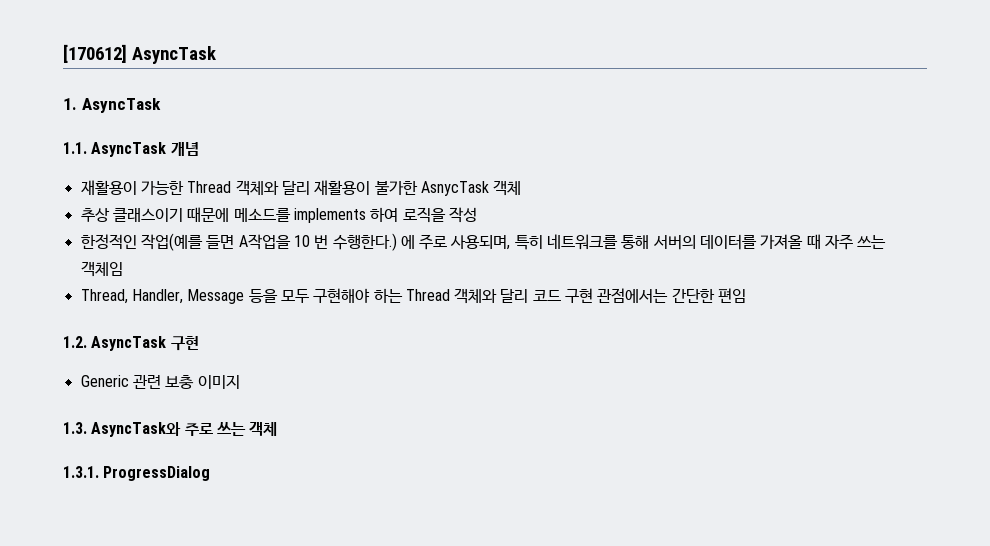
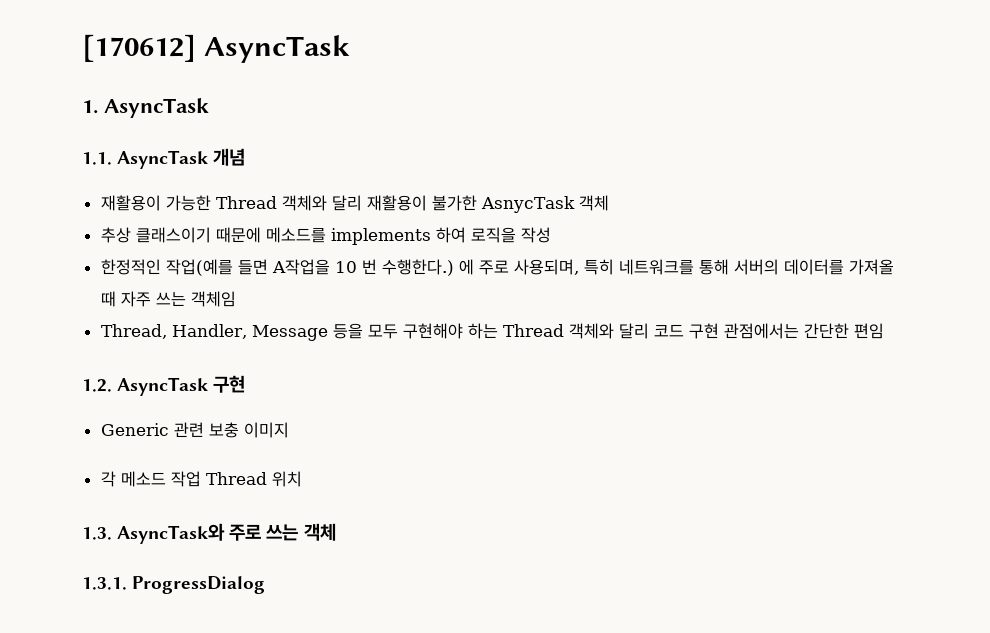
+ 각 메소드 작업 Thread 위치

